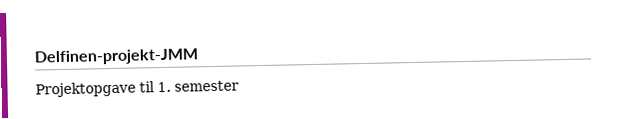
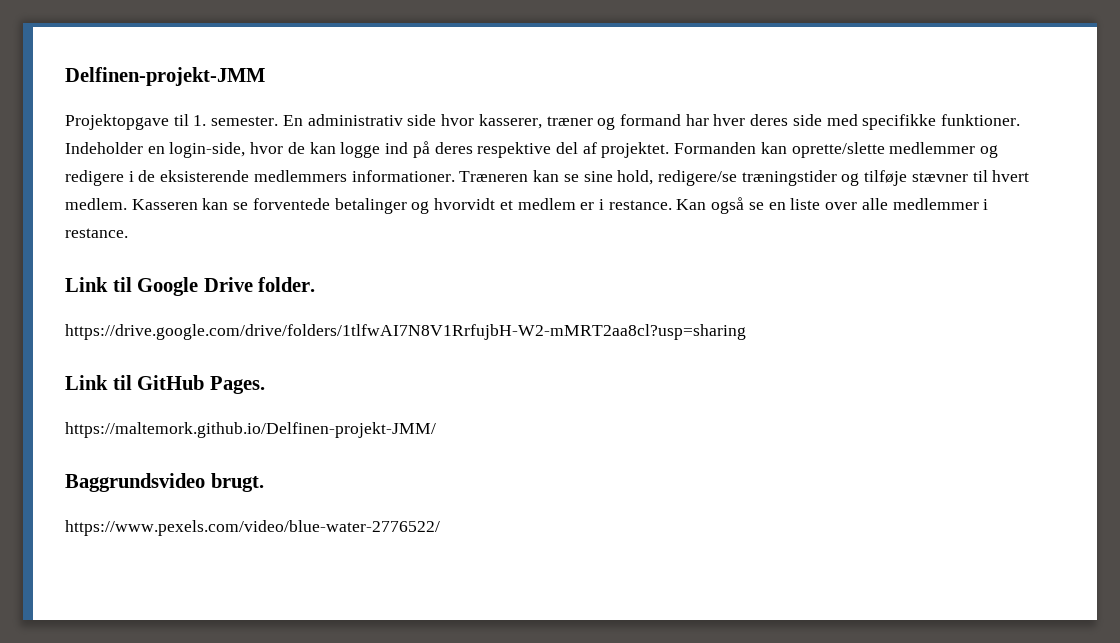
- Projektopgave til 1. semester
+ Projektopgave til 1. semester. En administrativ side hvor kasserer, træner og formand har hver deres side med specifikke funktioner. Indeholder en login-side, hvor de kan logge ind på deres respektive del af projektet. Formanden kan oprette/slette medlemmer og redigere i de eksisterende medlemmers informationer. Træneren kan se sine hold, redigere/se træningstider og tilføje stævner til hvert medlem. Kasseren kan se forventede betalinger og hvorvidt et medlem er i restance. Kan også se en liste over alle medlemmer i restance.
+ Link til Google Drive folder.
+ https://drive.google.com/drive/folders/1tlfwAI7N8V1RrfujbH-W2-mMRT2aa8cl?usp=sharing
+ Link til GitHub Pages.
+ https://maltemork.github.io/Delfinen-projekt-JMM/
+ Baggrundsvideo brugt.
+ https://www.pexels.com/video/blue-water-2776522/

